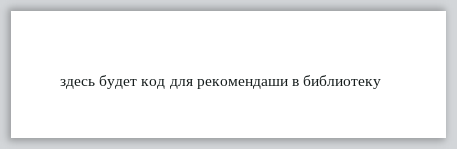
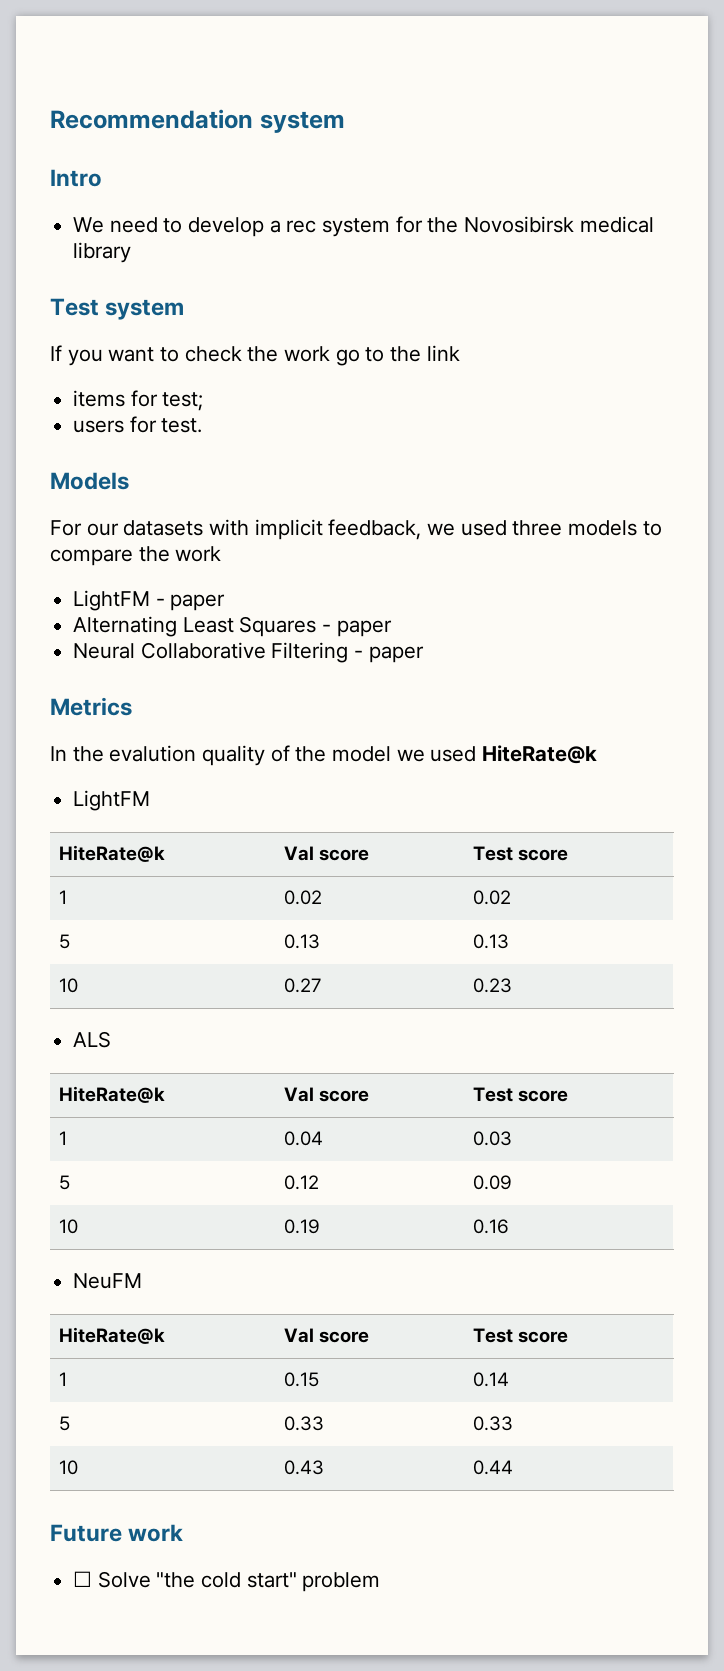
- здесь будет код для рекомендаши в библиотеку
+ Recommendation system
+ Intro
+ We need to develop a rec system for the Novosibirsk medical library
+ Test system
+ If you want to check the work go to the link
+ items for test;
+ users for test.
+ Models
+ For our datasets with implicit feedback, we used three models to compare the work
+ LightFM - paper
+ Alternating Least Squares - paper
+ Neural Collaborative Filtering - paper
+ Metrics
+ In the evalution quality of the model we used HiteRate@k
+ LightFM
+ HiteRate@k | Val score | Test score
+ 1 | 0.02 | 0.02
+ 5 | 0.13 | 0.13
+ 10 | 0.27 | 0.23
+ ALS
+ HiteRate@k | Val score | Test score
+ 1 | 0.04 | 0.03
+ 5 | 0.12 | 0.09
+ 10 | 0.19 | 0.16
+ NeuFM
+ HiteRate@k | Val score | Test score
+ 1 | 0.15 | 0.14
+ 5 | 0.33 | 0.33
+ 10 | 0.43 | 0.44
+ Future work
+ ☐ Solve "the cold start" problem

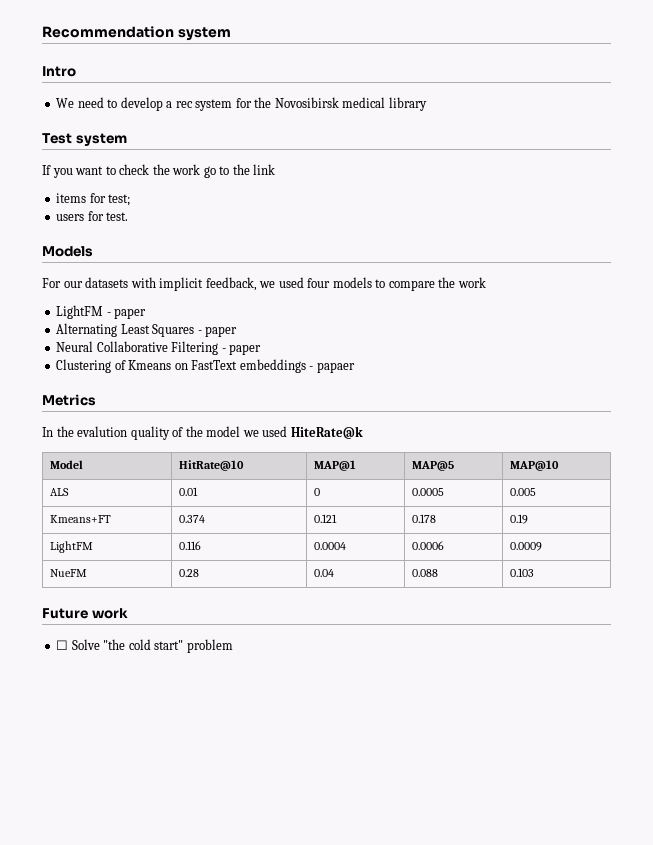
- For our datasets with implicit feedback, we used three models to compare the work
+ For our datasets with implicit feedback, we used four models to compare the work
+ Clustering of Kmeans on FastText embeddings - papaer
  In the evalution quality of the model we used HiteRate@k
- LightFM
- HiteRate@k | Val score | Test score
- 1 | 0.02 | 0.02
- 5 | 0.13 | 0.13
- 10 | 0.27 | 0.23
- ALS
- HiteRate@k | Val score | Test score
- 1 | 0.04 | 0.03
- 5 | 0.12 | 0.09
- 10 | 0.19 | 0.16
- NeuFM
- HiteRate@k | Val score | Test score
- 1 | 0.15 | 0.14
- 5 | 0.33 | 0.33
- 10 | 0.43 | 0.44
+ Model | HitRate@10 | MAP@1 | MAP@5 | MAP@10
+ ALS | 0.01 | 0 | 0.0005 | 0.005
+ Kmeans+FT | 0.374 | 0.121 | 0.178 | 0.19
+ LightFM | 0.116 | 0.0004 | 0.0006 | 0.0009
+ NueFM | 0.28 | 0.04 | 0.088 | 0.103

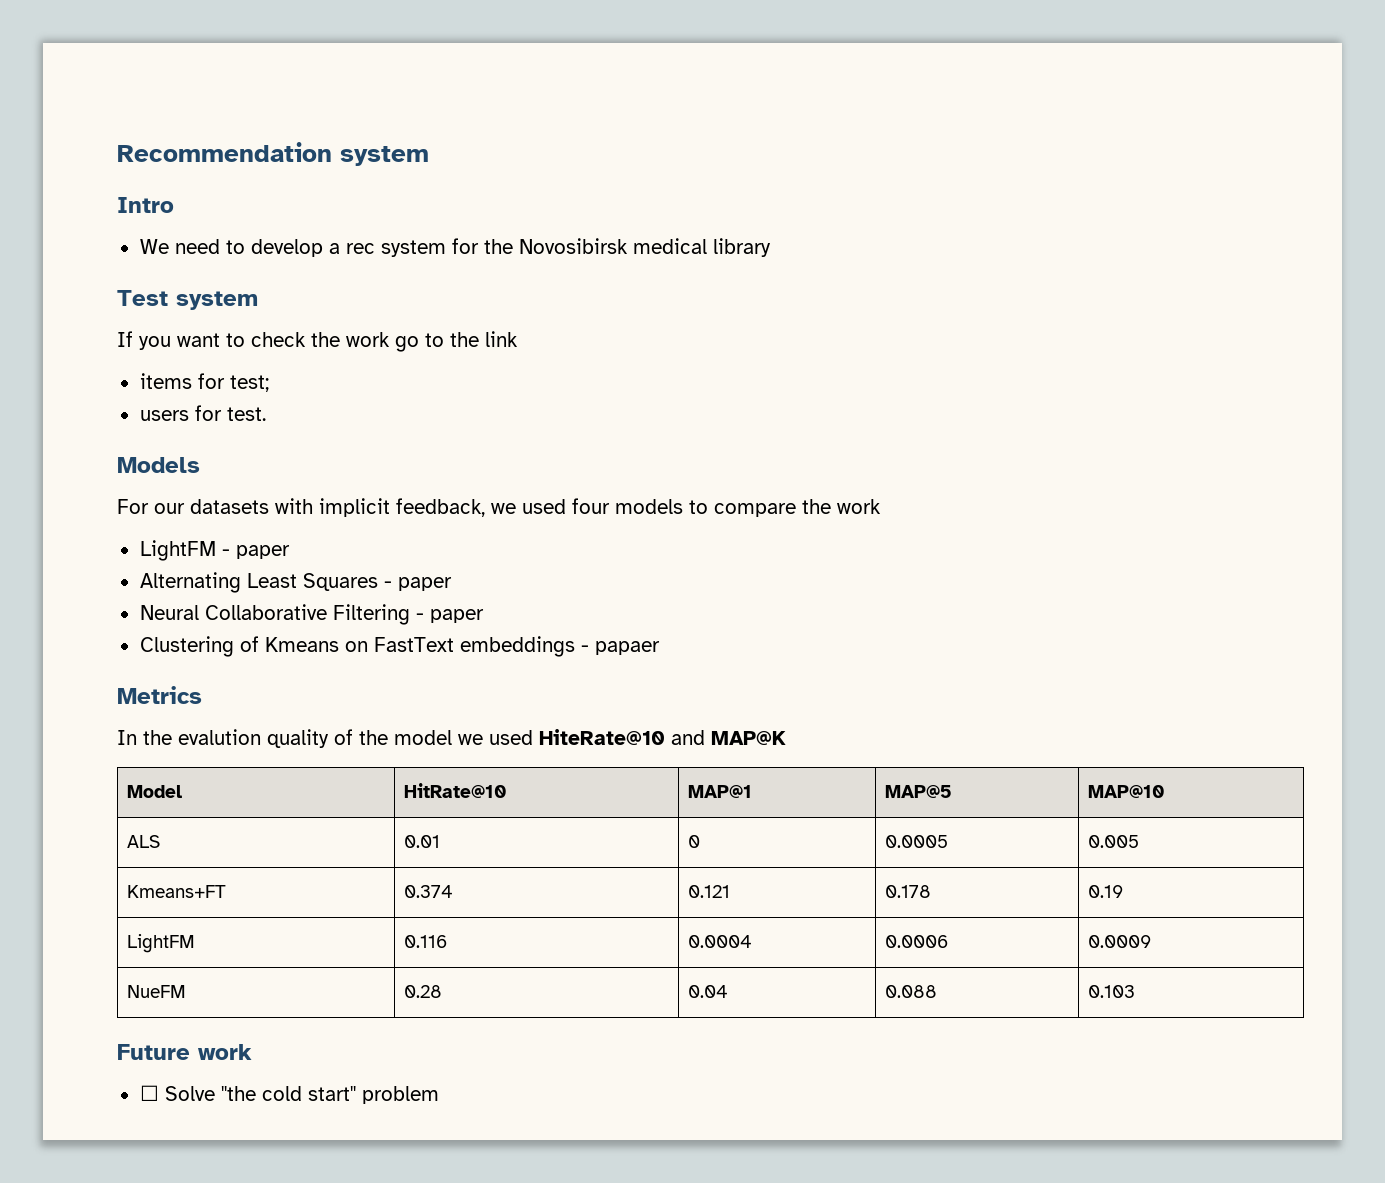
- In the evalution quality of the model we used HiteRate@k
+ In the evalution quality of the model we used HiteRate@10 and MAP@K

